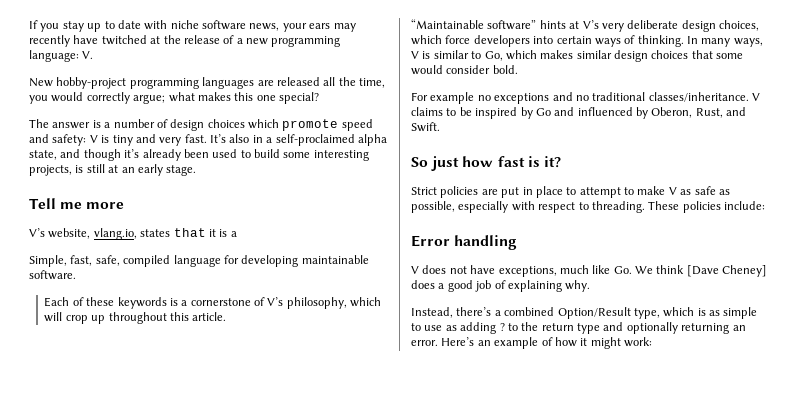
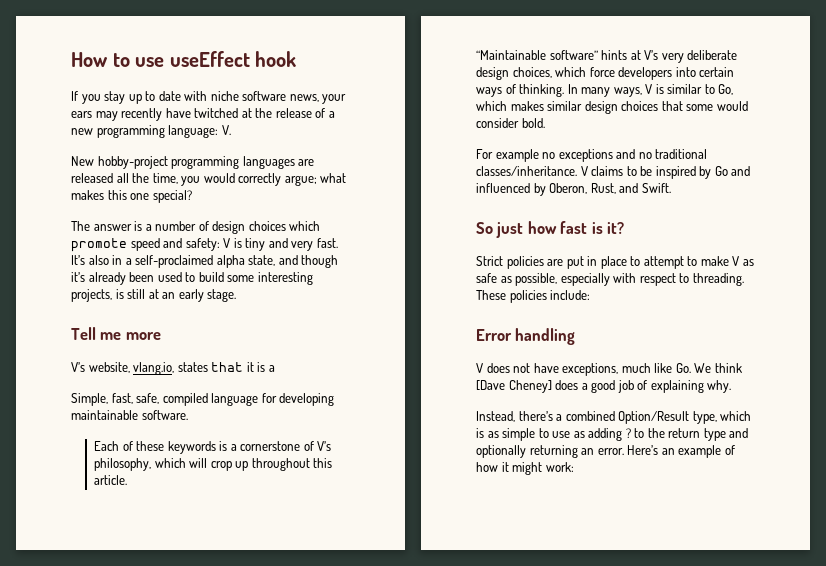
+ How to use useEffect hook

